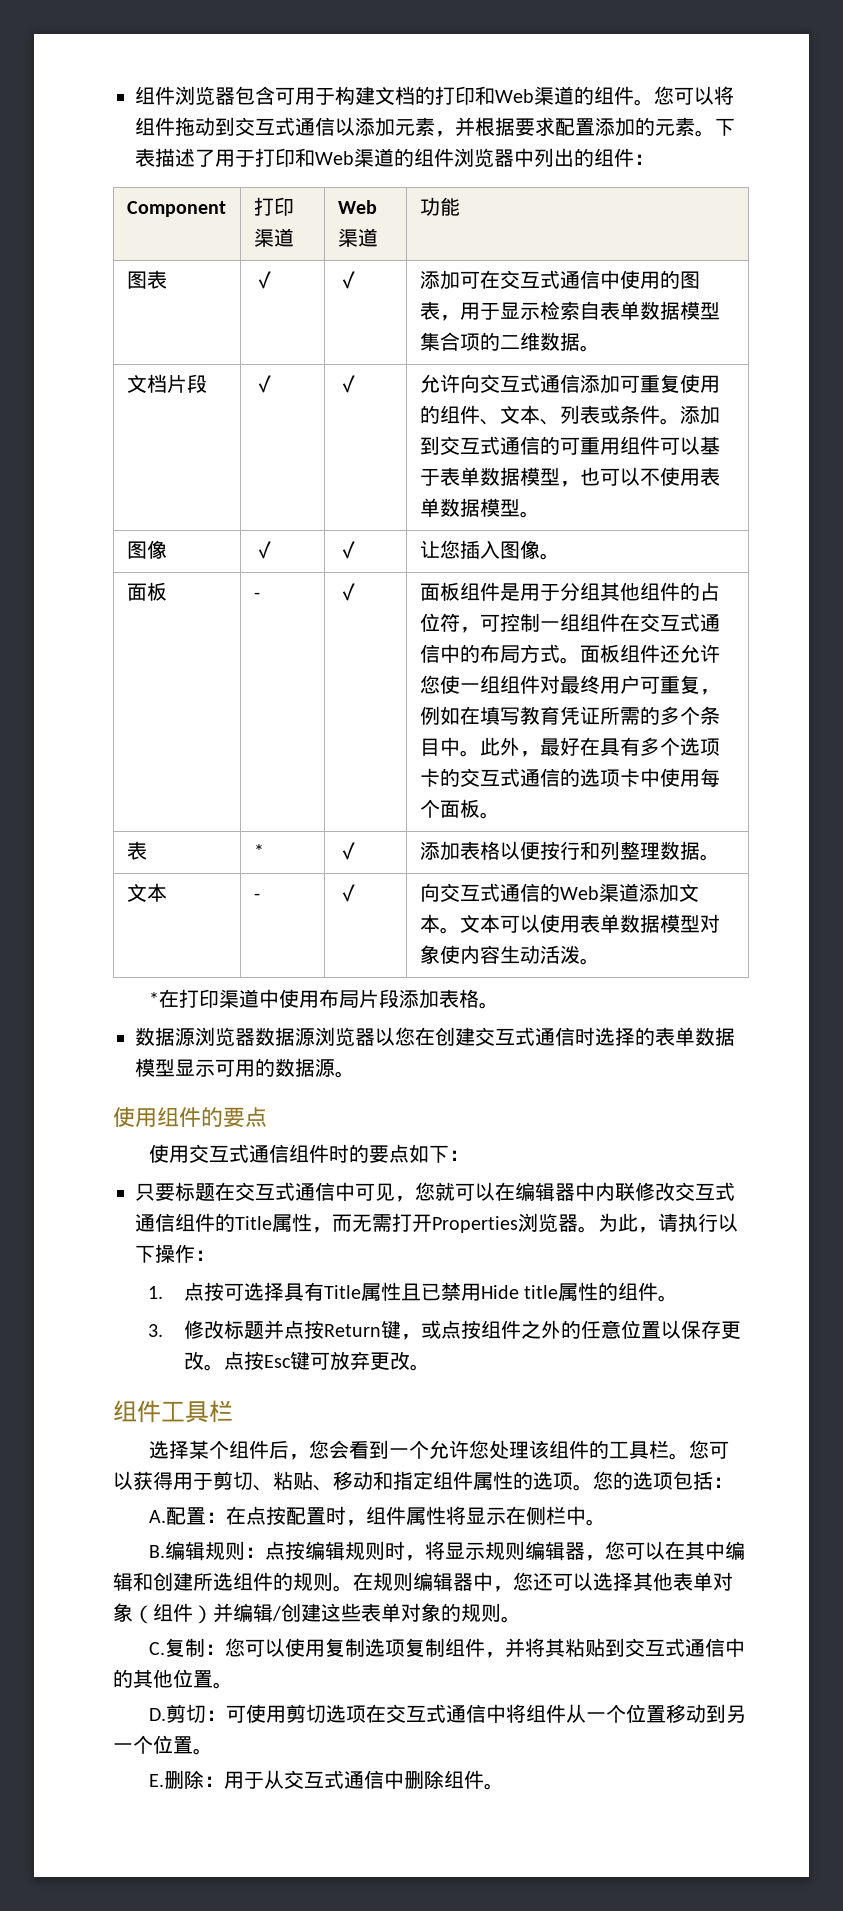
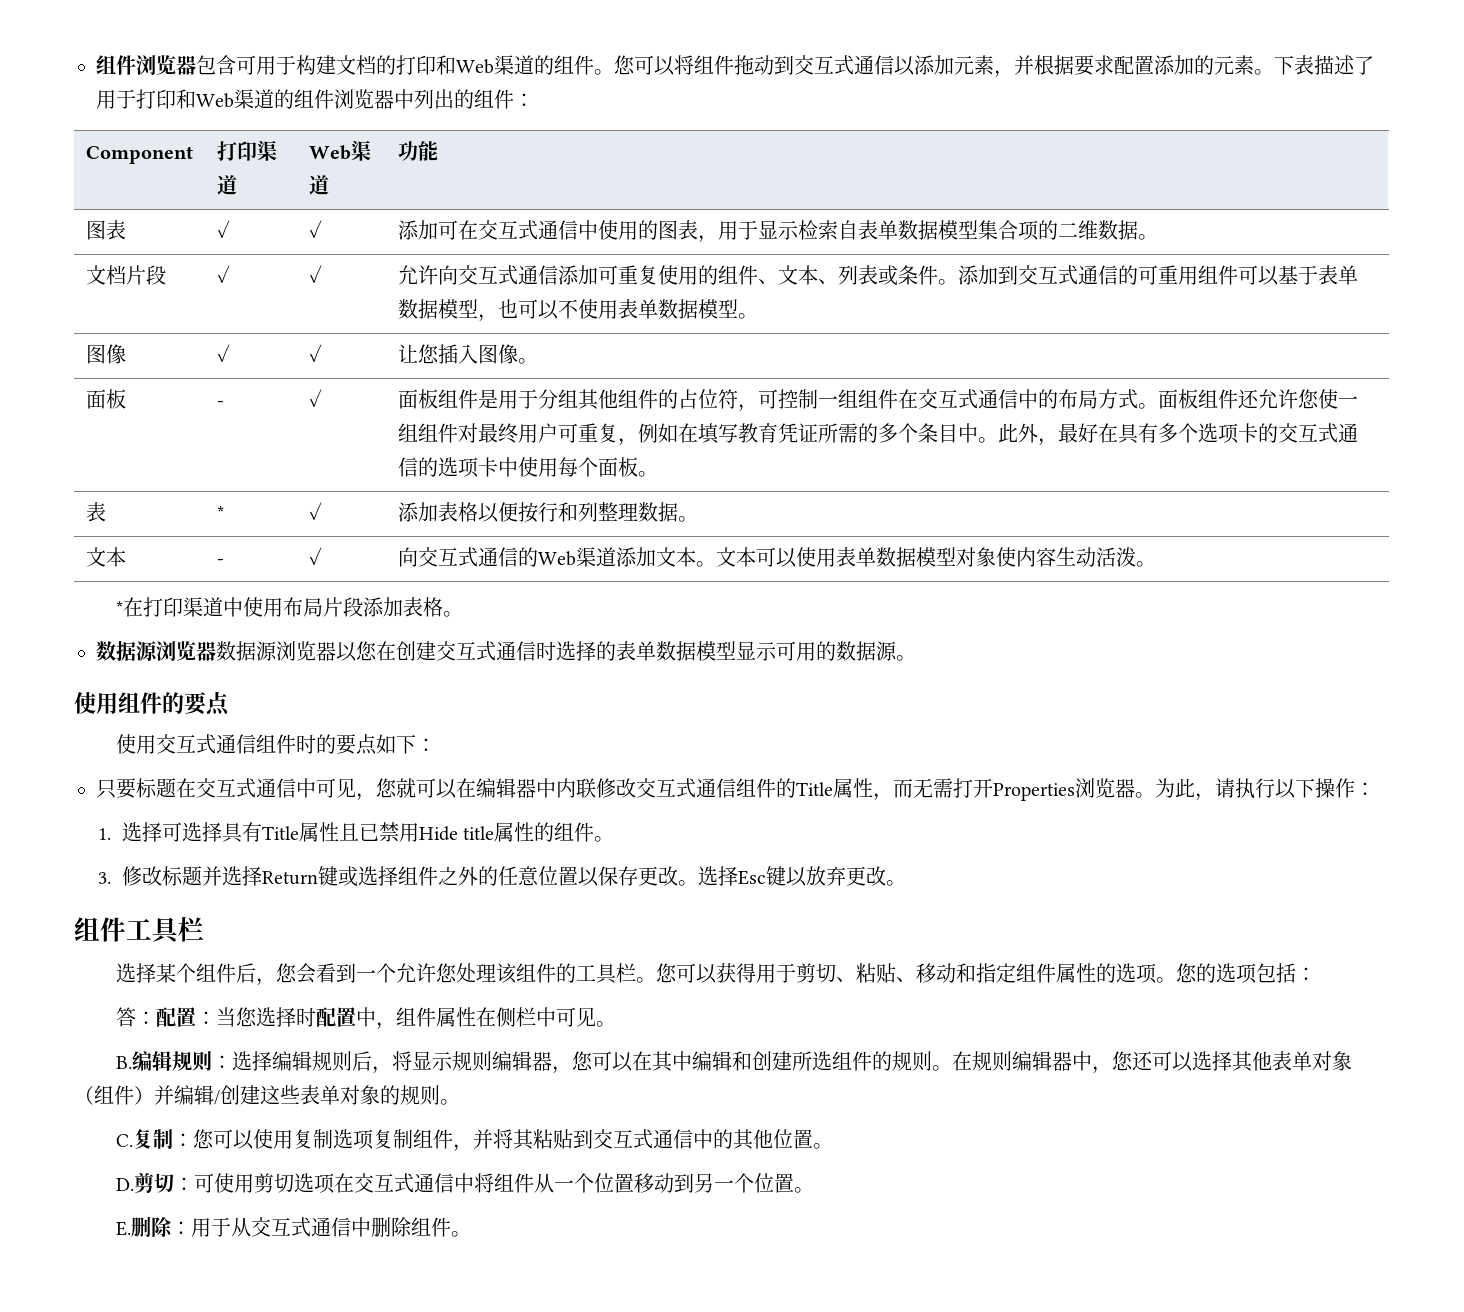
- 1.点按可选择具有Title属性且已禁用Hide title属性的组件。
+ 1.选择可选择具有Title属性且已禁用Hide title属性的组件。
- 3.修改标题并点按Return键，或点按组件之外的任意位置以保存更改。
+ 3.修改标题并选择Return键或选择组件之外的任意位置以保存更改。
- 点按Esc键可放弃更改。
+ 选择Esc键以放弃更改。
- A.配置：在点按配置时，组件属性将显示在侧栏中。
+ 答：配置：当您选择时配置中，组件属性在侧栏中可见。
- B.编辑规则：点按编辑规则时，将显示规则编辑器，您可以在其中编辑和创建所选组件的规则。
+ B.编辑规则：选择编辑规则后，将显示规则编辑器，您可以在其中编辑和创建所选组件的规则。

